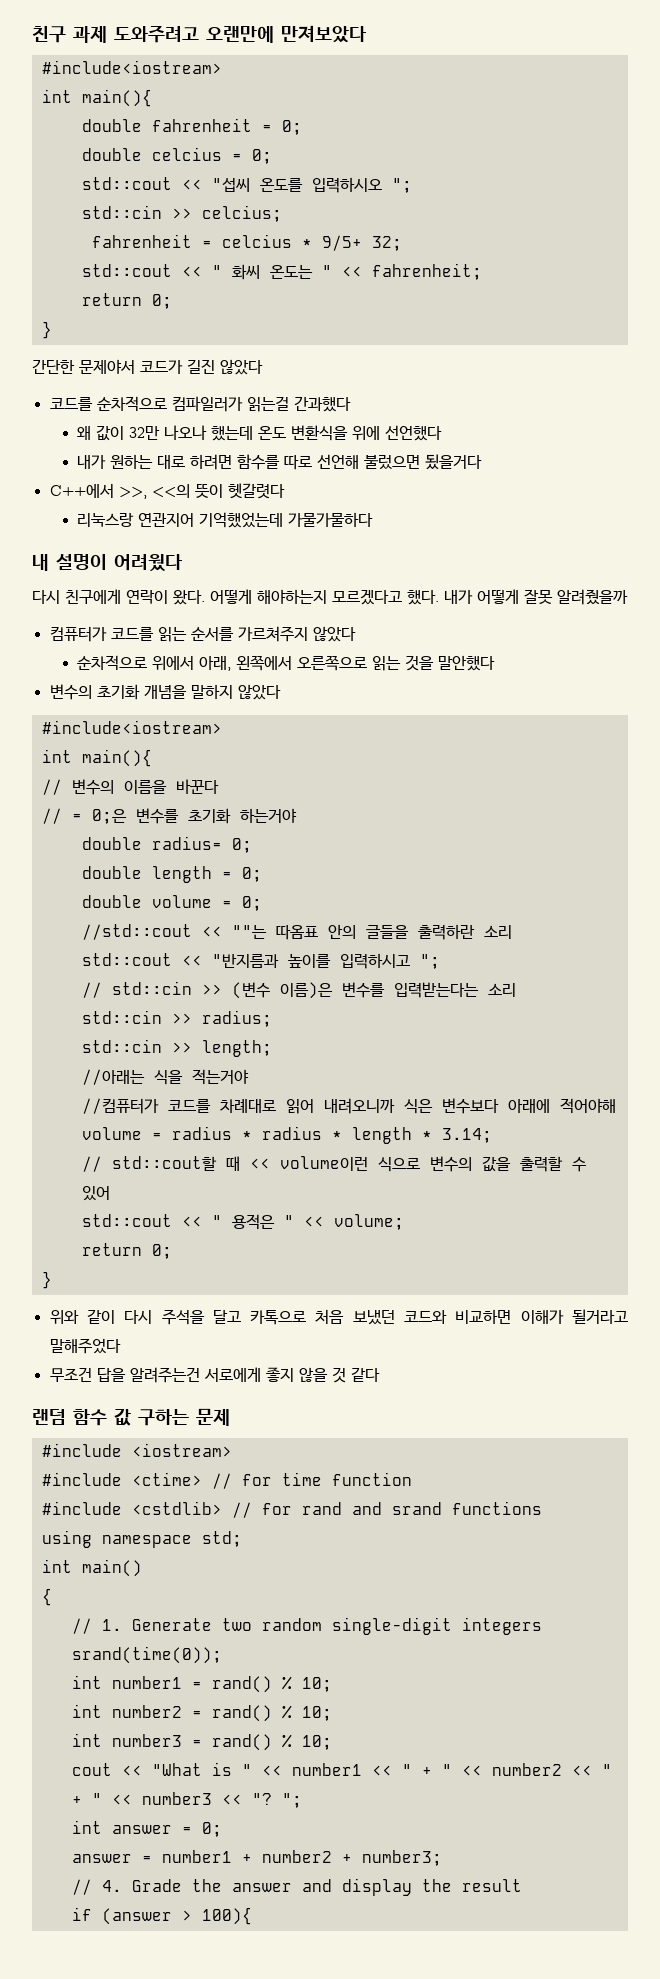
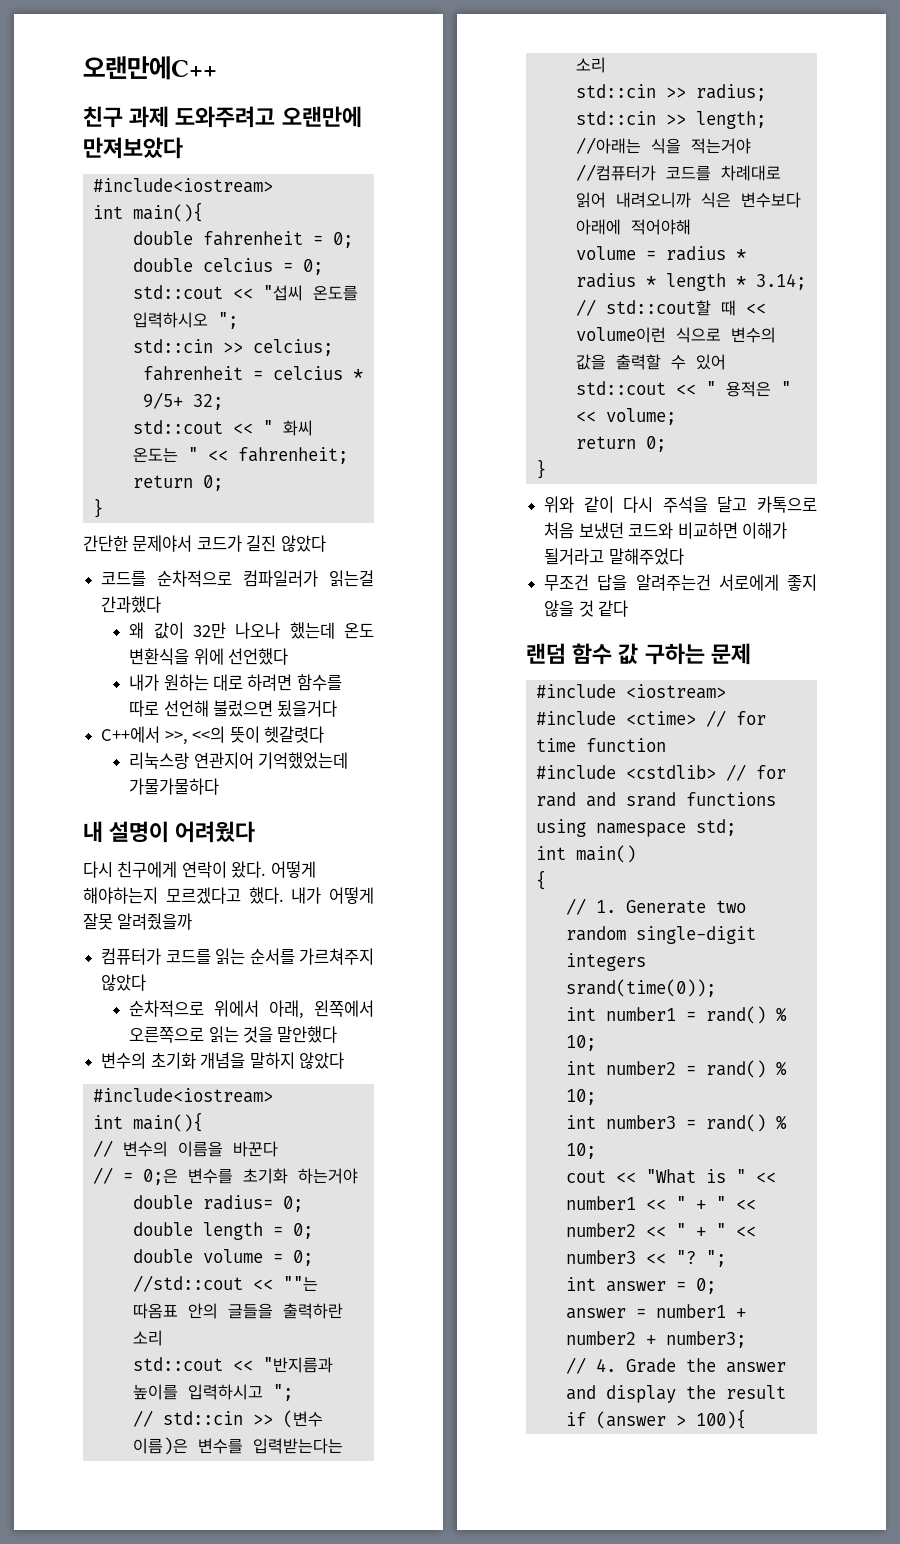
+ 오랜만에C++

